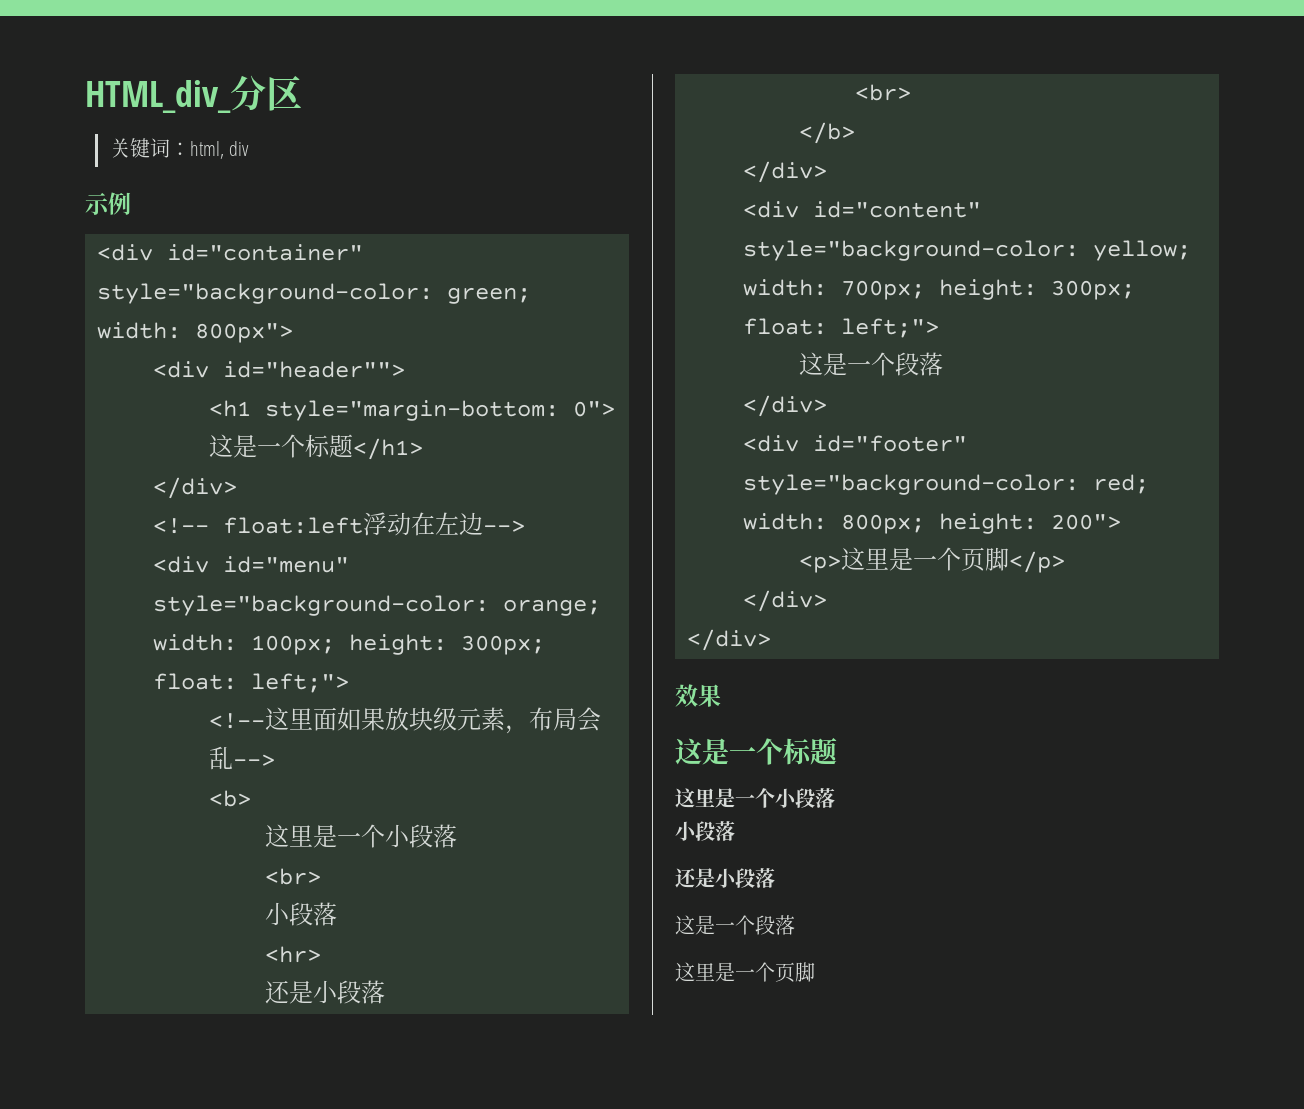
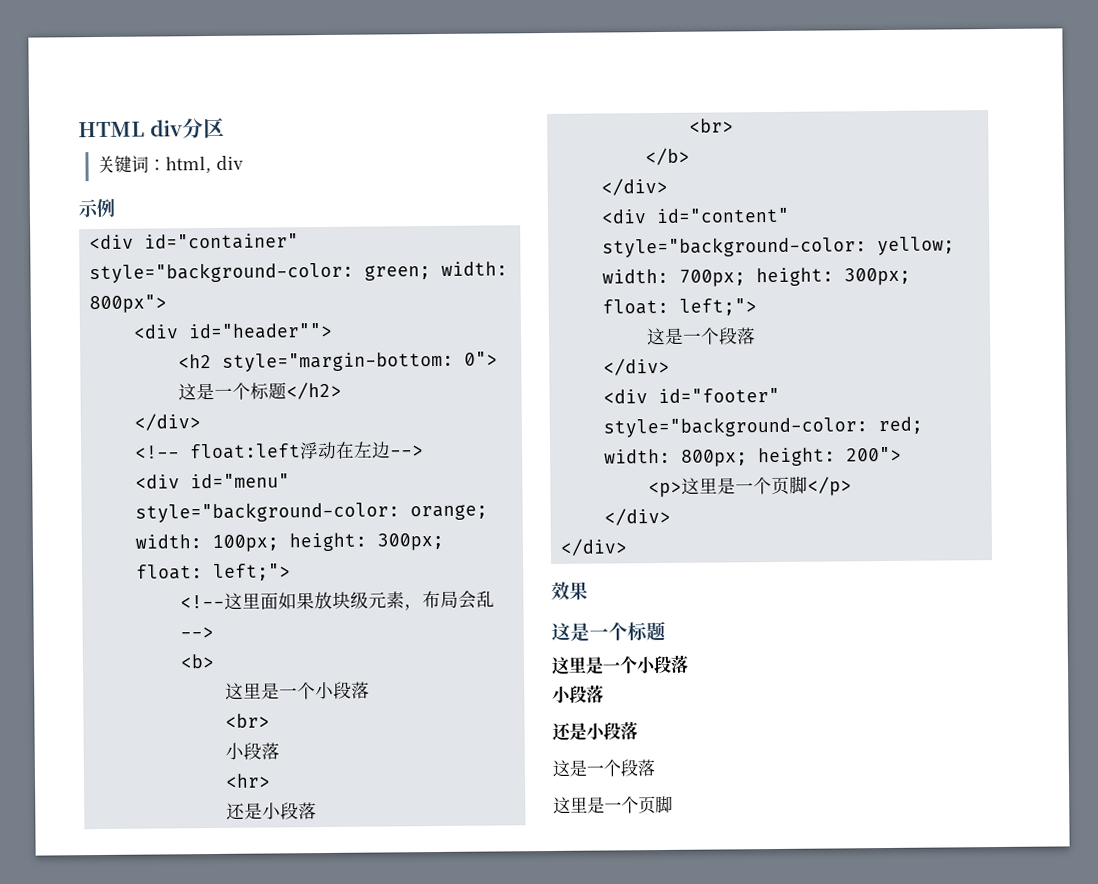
- HTML_div_分区
+ HTML div分区
- <h1 style="margin-bottom: 0">这是一个标题</h1>
+ <h2 style="margin-bottom: 0">这是一个标题</h2>

